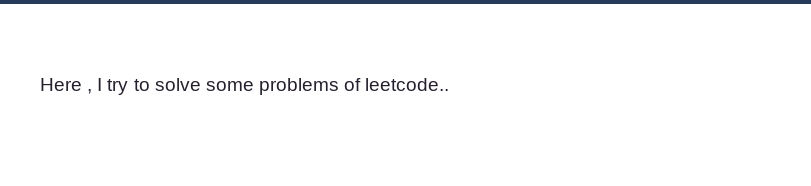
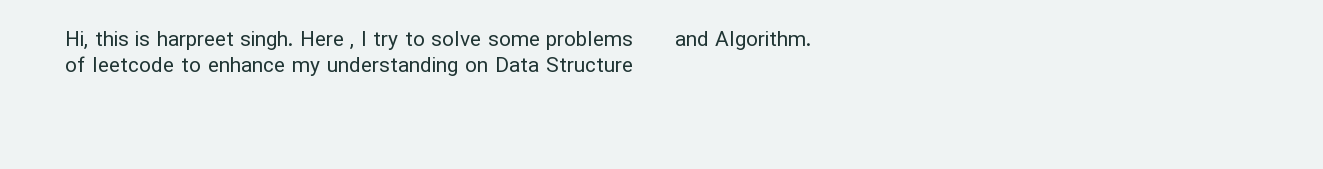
+ Hi, this is harpreet singh.
- Here , I try to solve some problems of leetcode..
+ Here , I try to solve some problems of leetcode to enhance my understanding on Data Structure and Algorithm.

